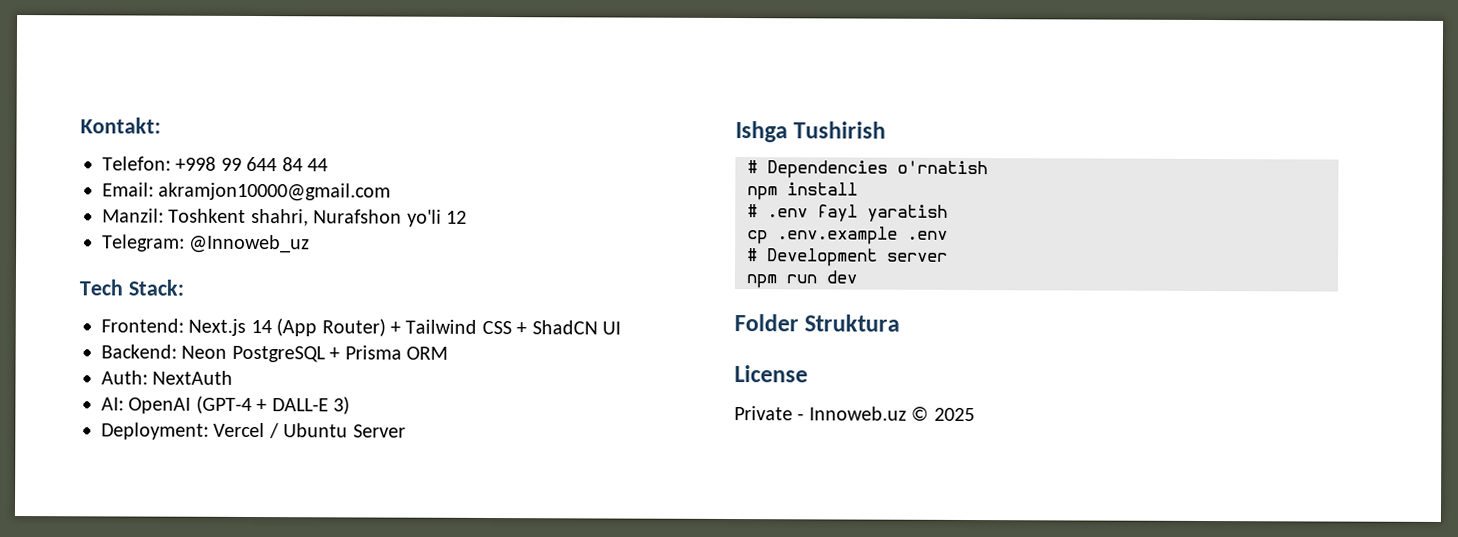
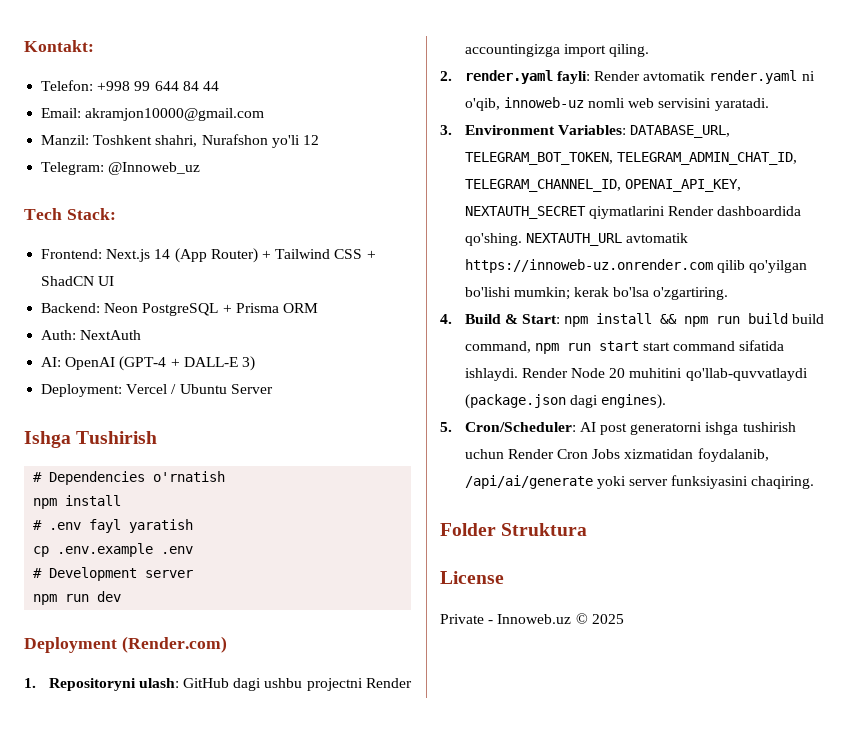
+ Deployment (Render.com)
+ 1. Repositoryni ulash: GitHub dagi ushbu projectni Render accountingizga import qiling.
+ 2. render.yaml fayli: Render avtomatik render.yaml ni o'qib, innoweb-uz nomli web servisini yaratadi.
+ 3. Environment Variables: DATABASE_URL, TELEGRAM_BOT_TOKEN, TELEGRAM_ADMIN_CHAT_ID, TELEGRAM_CHANNEL_ID, OPENAI_API_KEY, NEXTAUTH_SECRET qiymatlarini Render dashboardida qo'shing. NEXTAUTH_URL avtomatik https://innoweb-uz.onrender.com qilib qo'yilgan bo'lishi mumkin; kerak bo'lsa o'zgartiring.
+ 4. Build & Start: npm install && npm run build build command, npm run start start command sifatida ishlaydi. Render Node 20 muhitini qo'llab-quvvatlaydi (package.json dagi engines).
+ 5. Cron/Scheduler: AI post generatorni ishga tushirish uchun Render Cron Jobs xizmatidan foydalanib, /api/ai/generate yoki server funksiyasini chaqiring.

